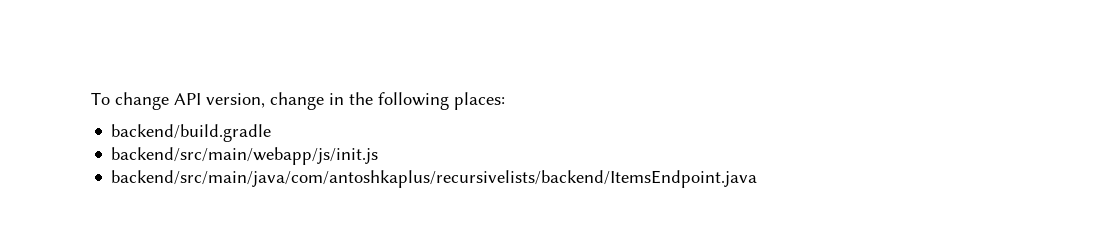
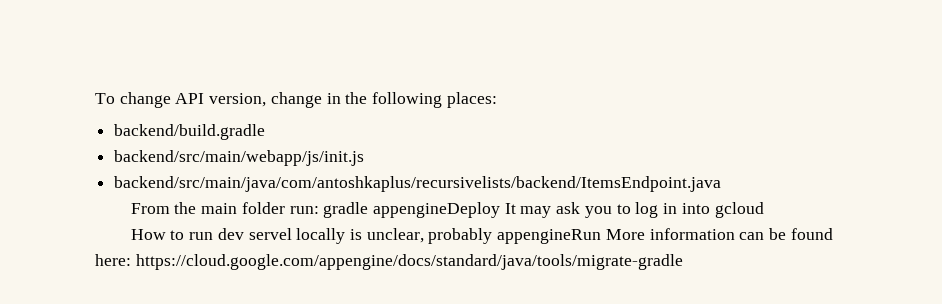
+ From the main folder run: gradle appengineDeploy It may ask you to log in into gcloud
+ How to run dev servel locally is unclear, probably appengineRun More information can be found here: https://cloud.google.com/appengine/docs/standard/java/tools/migrate-gradle

